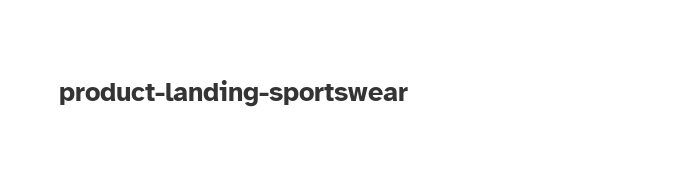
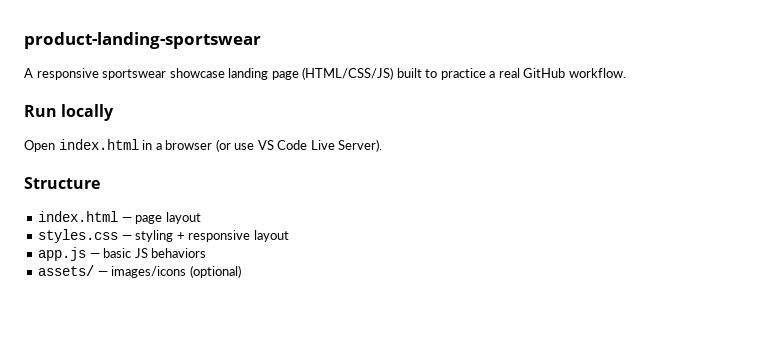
+ A responsive sportswear showcase landing page (HTML/CSS/JS) built to practice a real GitHub workflow.
+ Run locally
+ Open index.html in a browser (or use VS Code Live Server).
+ Structure
+ index.html — page layout
+ styles.css — styling + responsive layout
+ app.js — basic JS behaviors
+ assets/ — images/icons (optional)

